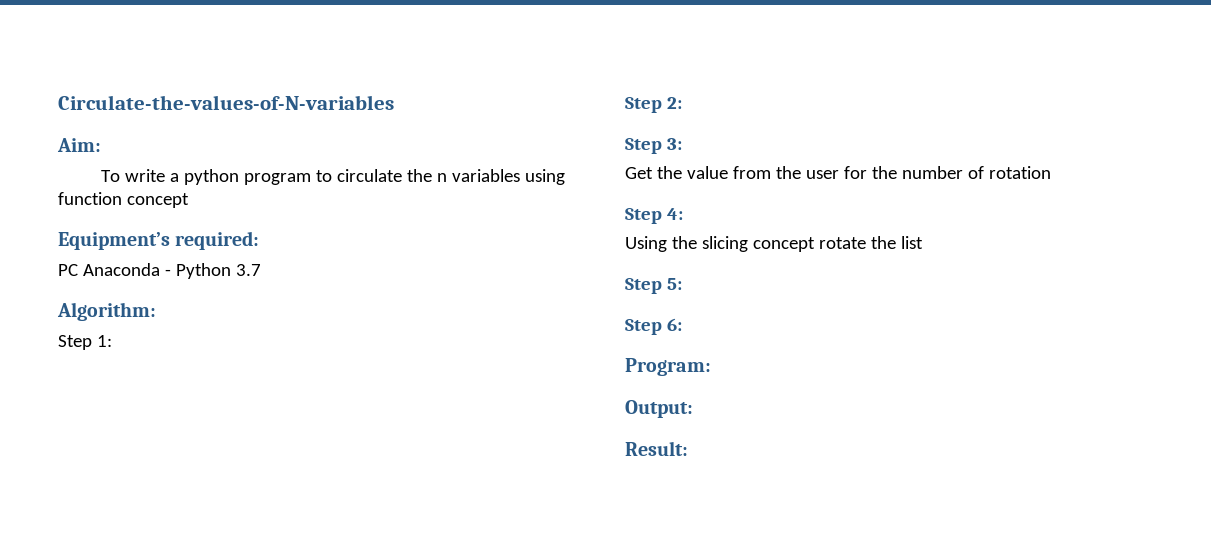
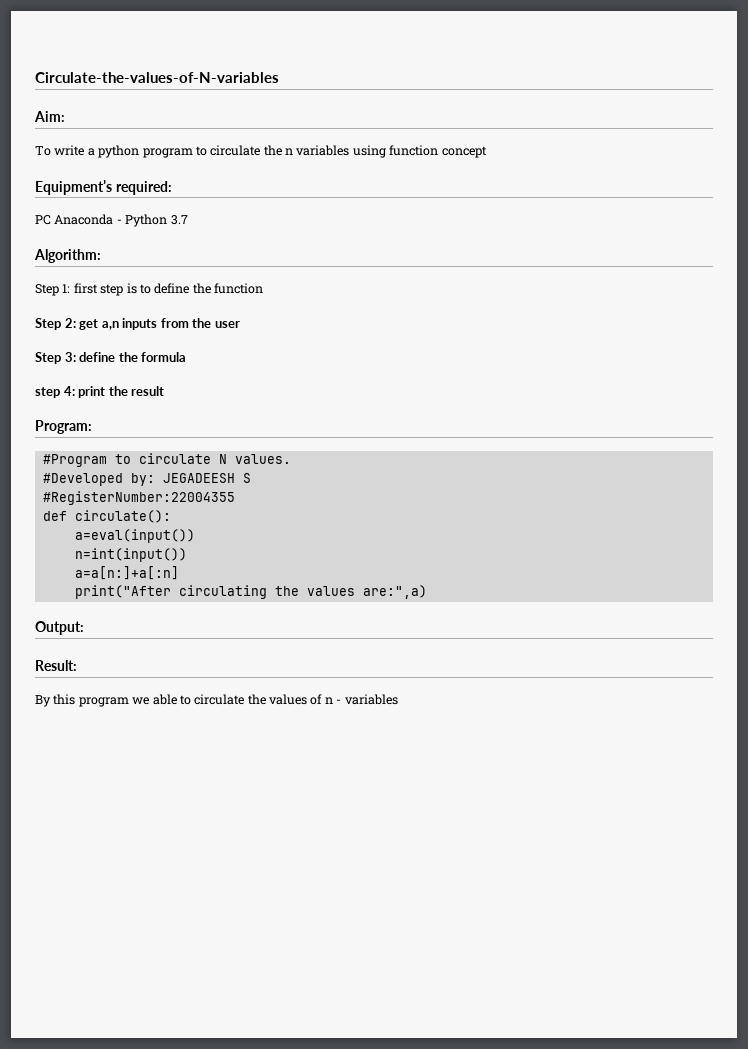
- Step 1:
- Step 2:
- Step 3:
- Get the value from the user for the number of rotation
- Step 4:
- Using the slicing concept rotate the list
- Step 5:
- Step 6:
+ Step 1: first step is to define the function
+ Step 2: get a,n inputs from the user
+ Step 3: define the formula
+ step 4: print the result
  Program:
+ #Program to circulate N values.
+ #Developed by: JEGADEESH S
+ #RegisterNumber:22004355
+ def circulate():
+ a=eval(input())
+ n=int(input())
+ a=a[n:]+a[:n]
+ print("After circulating the values are:",a)
  Output:
  Result:
+ By this program we able to circulate the values of n - variables

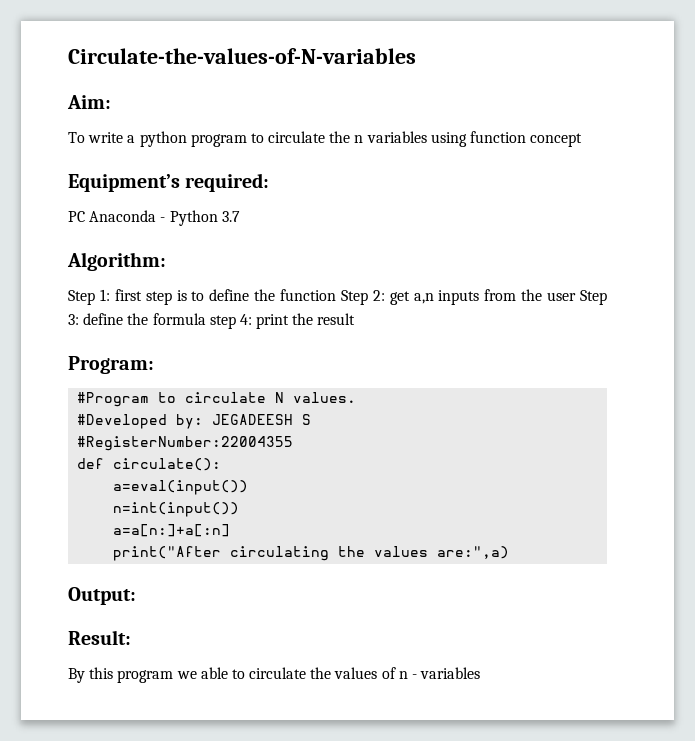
- Step 1: first step is to define the function
- Step 2: get a,n inputs from the user
- Step 3: define the formula
- step 4: print the result
+ Step 1: first step is to define the function Step 2: get a,n inputs from the user Step 3: define the formula step 4: print the result

